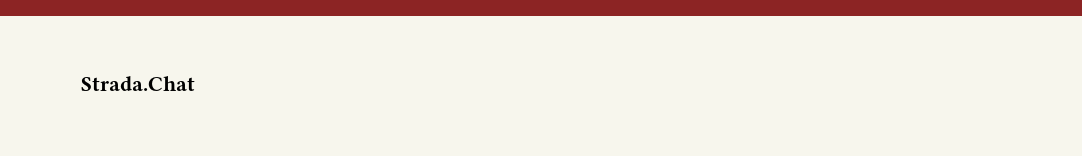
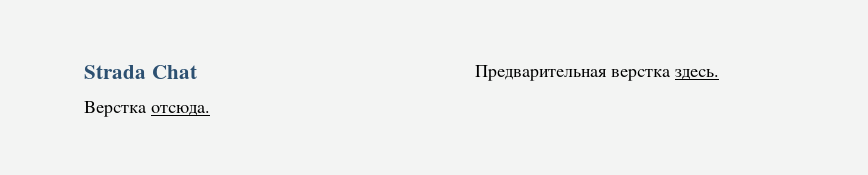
- Strada.Chat
+ Strada Chat
+ Верстка отсюда.
+ Предварительная верстка здесь.

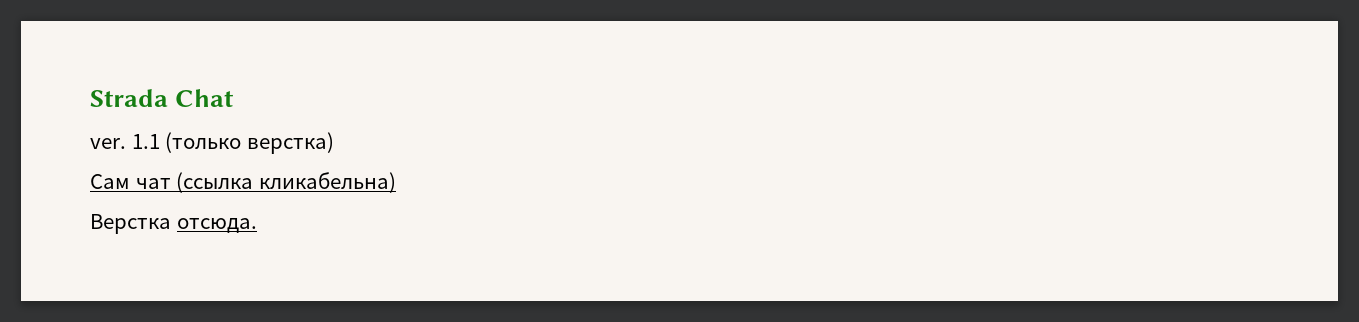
+ ver. 1.1 (только верстка)
+ Сам чат (ссылка кликабельна)
- Предварительная верстка здесь.

